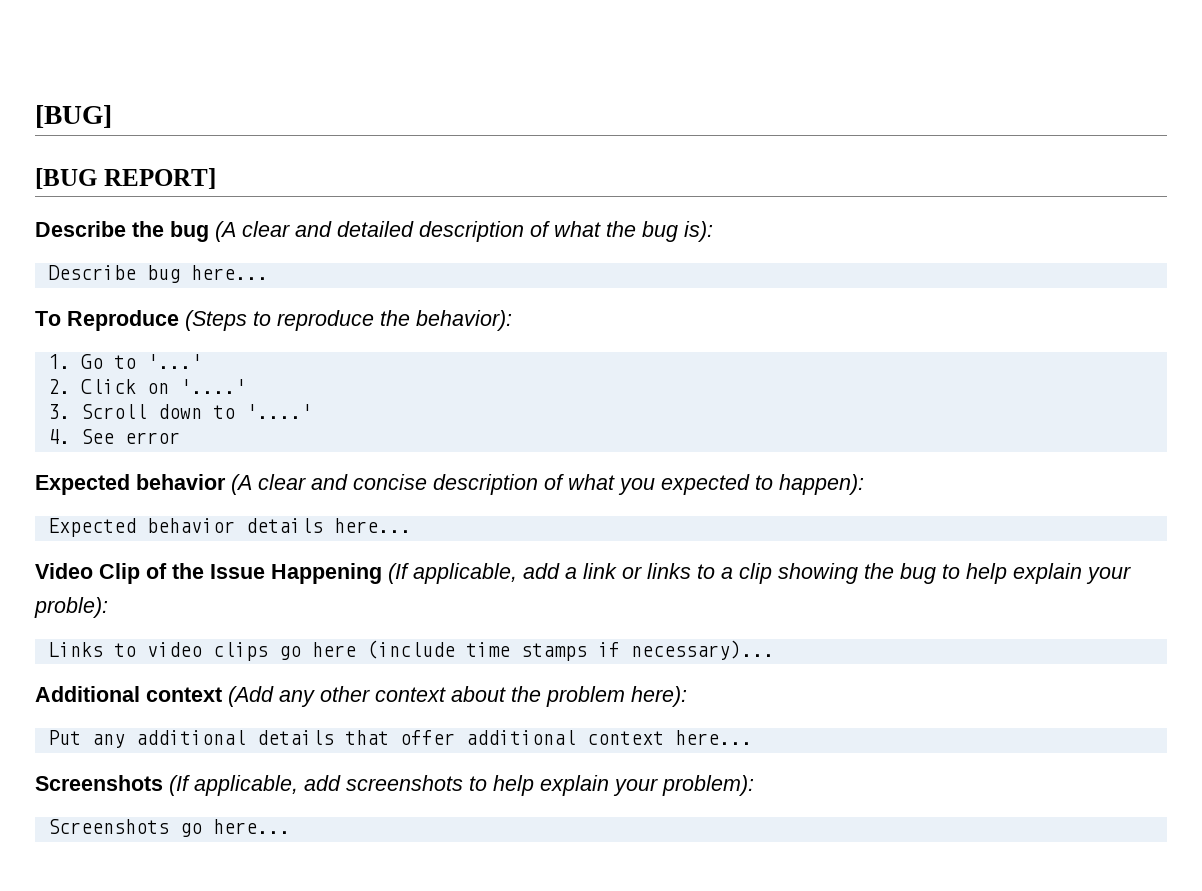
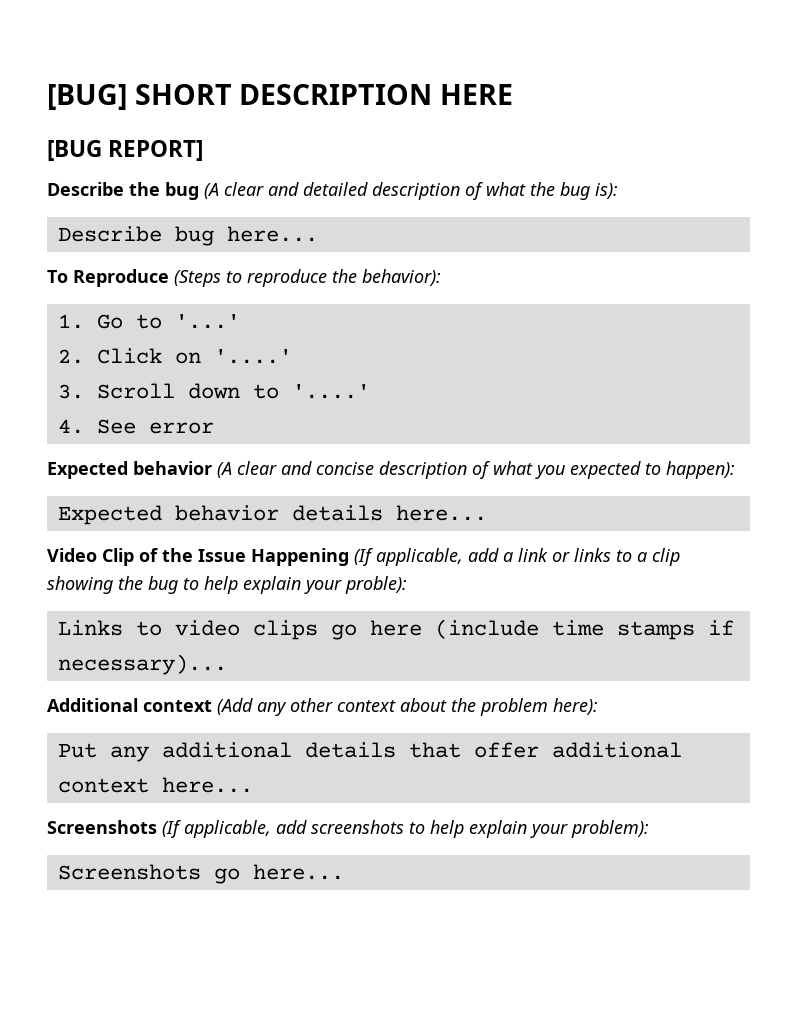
- [BUG]
+ [BUG] SHORT DESCRIPTION HERE

